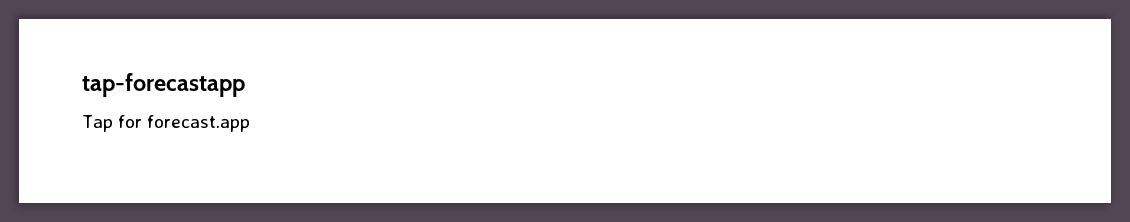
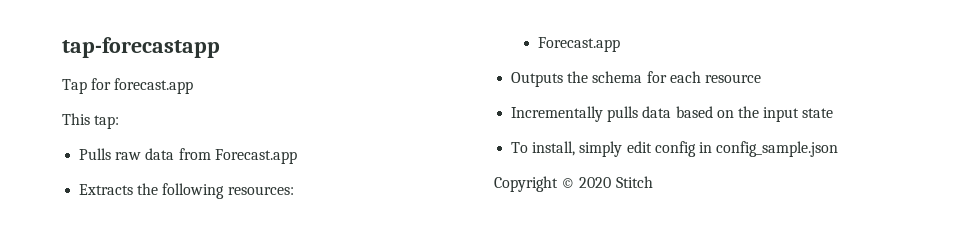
+ This tap:
+ Pulls raw data from Forecast.app
+ Extracts the following resources:
+ Forecast.app
+ Outputs the schema for each resource
+ Incrementally pulls data based on the input state
+ To install, simply edit config in config_sample.json
+ Copyright © 2020 Stitch

